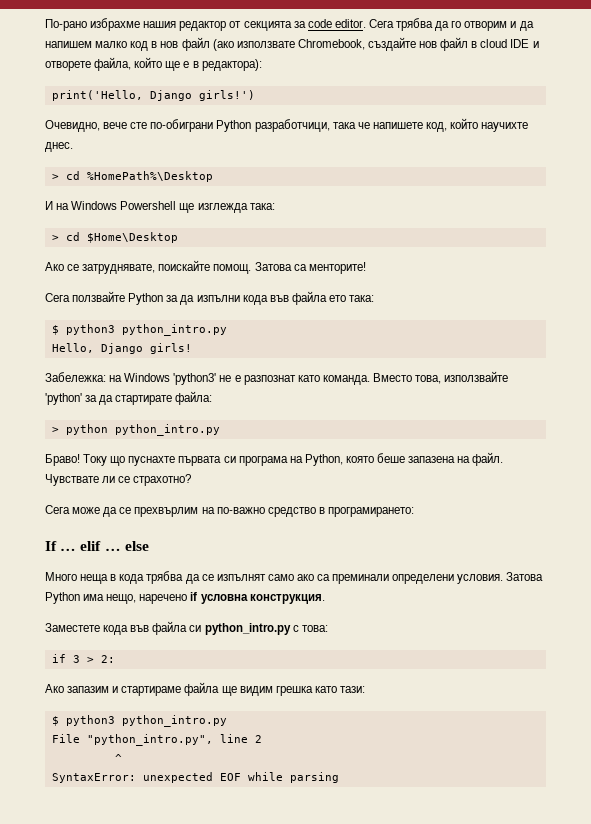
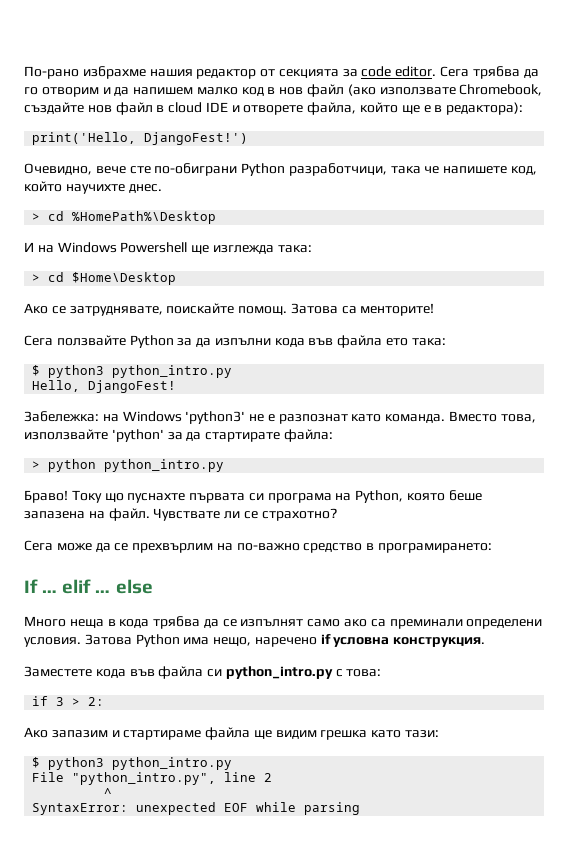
- print('Hello, Django girls!')
+ print('Hello, DjangoFest!')
- Hello, Django girls!
+ Hello, DjangoFest!

